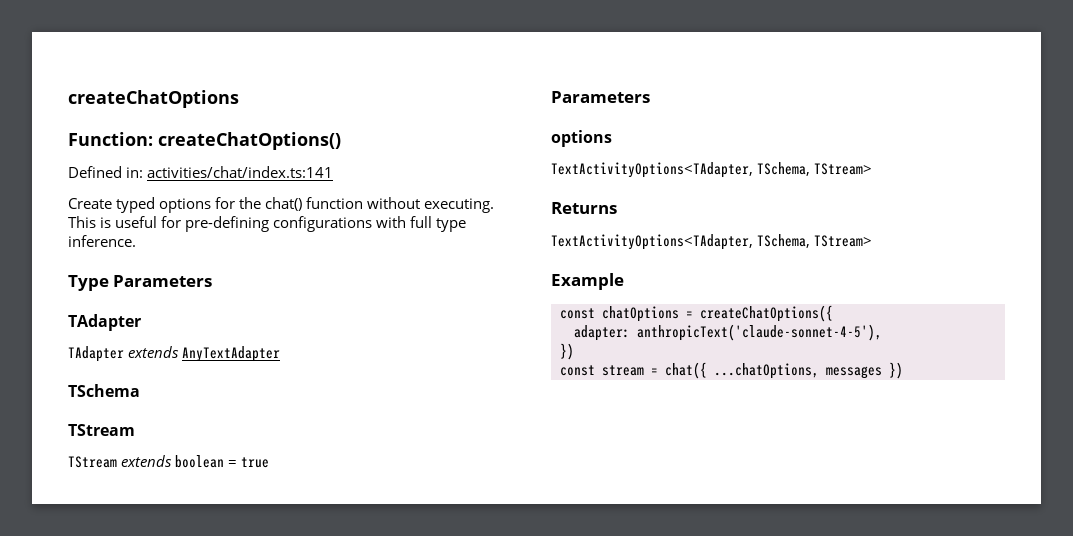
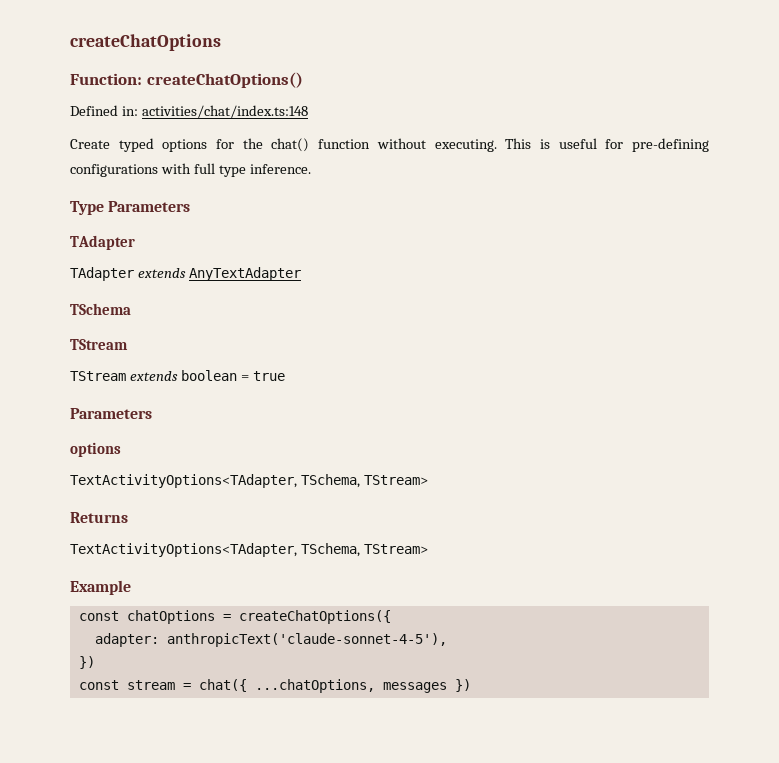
- Defined in: activities/chat/index.ts:141
+ Defined in: activities/chat/index.ts:148

